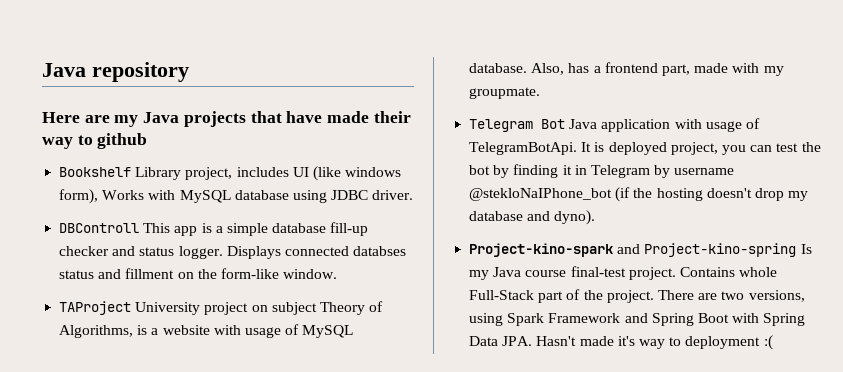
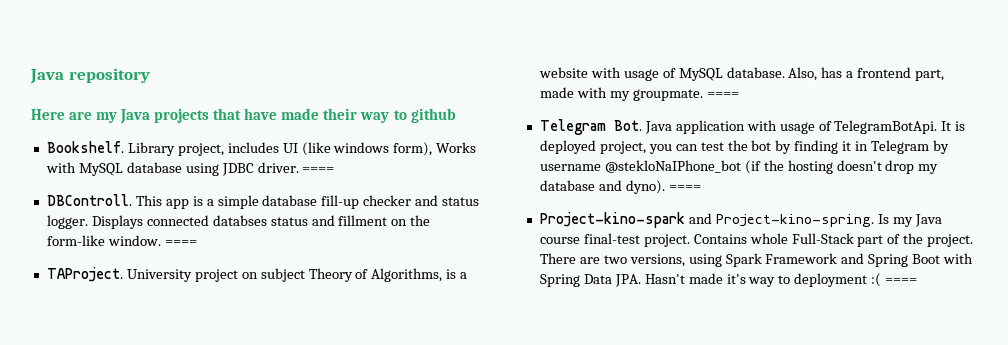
- Bookshelf Library project, includes UI (like windows form), Works with MySQL database using JDBC driver.
- DBControll This app is a simple database fill-up checker and status logger.
+ Bookshelf. Library project, includes UI (like windows form), Works with MySQL database using JDBC driver. ====
+ DBControll. This app is a simple database fill-up checker and status logger.
- Displays connected databses status and fillment on the form-like window.
- TAProject University project on subject Theory of Algorithms, is a website with usage of MySQL database.
+ Displays connected databses status and fillment on the form-like window. ====
+ TAProject. University project on subject Theory of Algorithms, is a website with usage of MySQL database.
- Also, has a frontend part, made with my groupmate.
- Telegram Bot Java application with usage of TelegramBotApi.
+ Also, has a frontend part, made with my groupmate. ====
+ Telegram Bot. Java application with usage of TelegramBotApi.
- It is deployed project, you can test the bot by finding it in Telegram by username @stekloNaIPhone_bot (if the hosting doesn't drop my database and dyno).
+ It is deployed project, you can test the bot by finding it in Telegram by username @stekloNaIPhone_bot (if the hosting doesn't drop my database and dyno). ====
- Project-kino-spark and Project-kino-spring Is my Java course final-test project.
+ Project-kino-spark and Project-kino-spring. Is my Java course final-test project.
- There are two versions, using Spark Framework and Spring Boot with Spring Data JPA. Hasn't made it's way to deployment :(
+ There are two versions, using Spark Framework and Spring Boot with Spring Data JPA. Hasn't made it's way to deployment :( ====

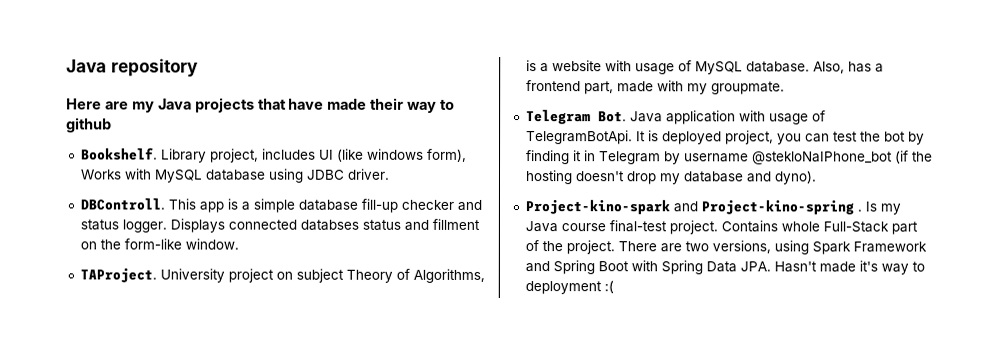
- Library project, includes UI (like windows form), Works with MySQL database using JDBC driver. ====
+ Library project, includes UI (like windows form), Works with MySQL database using JDBC driver.
- Displays connected databses status and fillment on the form-like window. ====
+ Displays connected databses status and fillment on the form-like window.
- Also, has a frontend part, made with my groupmate. ====
+ Also, has a frontend part, made with my groupmate.
- It is deployed project, you can test the bot by finding it in Telegram by username @stekloNaIPhone_bot (if the hosting doesn't drop my database and dyno). ====
+ It is deployed project, you can test the bot by finding it in Telegram by username @stekloNaIPhone_bot (if the hosting doesn't drop my database and dyno).
- Project-kino-spark and Project-kino-spring.
+ Project-kino-spark and Project-kino-spring .
- There are two versions, using Spark Framework and Spring Boot with Spring Data JPA. Hasn't made it's way to deployment :( ====
+ There are two versions, using Spark Framework and Spring Boot with Spring Data JPA. Hasn't made it's way to deployment :(

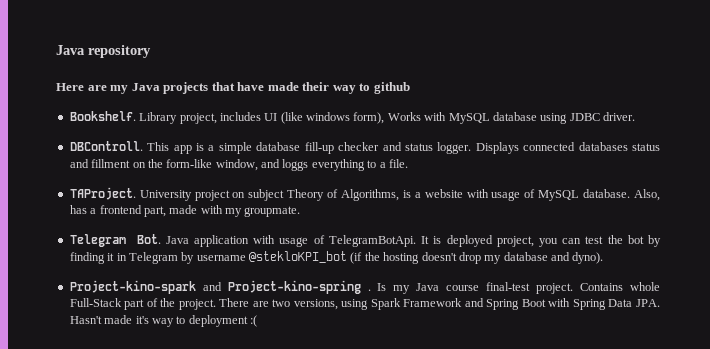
- Displays connected databses status and fillment on the form-like window.
+ Displays connected databases status and fillment on the form-like window, and loggs everything to a file.
- It is deployed project, you can test the bot by finding it in Telegram by username @stekloNaIPhone_bot (if the hosting doesn't drop my database and dyno).
+ It is deployed project, you can test the bot by finding it in Telegram by username @stekloKPI_bot (if the hosting doesn't drop my database and dyno).

